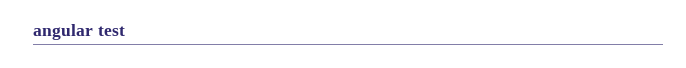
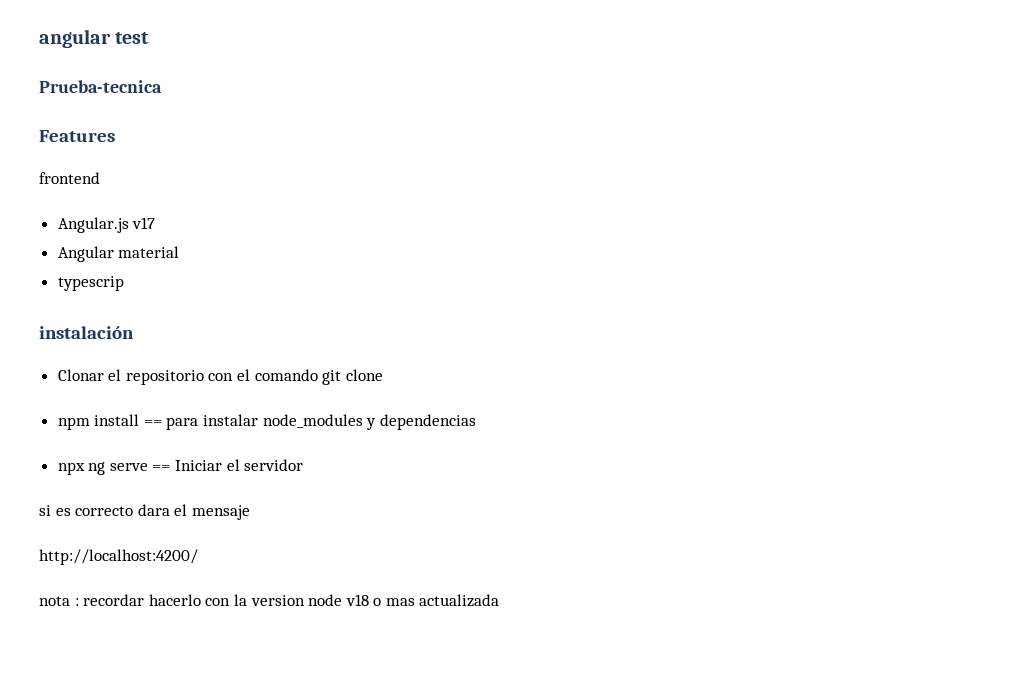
+ Prueba-tecnica
+ Features
+ frontend
+ Angular.js v17
+ Angular material
+ typescrip
+ instalación
+ Clonar el repositorio con el comando git clone
+ npm install == para instalar node_modules y dependencias
+ npx ng serve == Iniciar el servidor
+ si es correcto dara el mensaje
+ http://localhost:4200/
+ nota : recordar hacerlo con la version node v18 o mas actualizada

